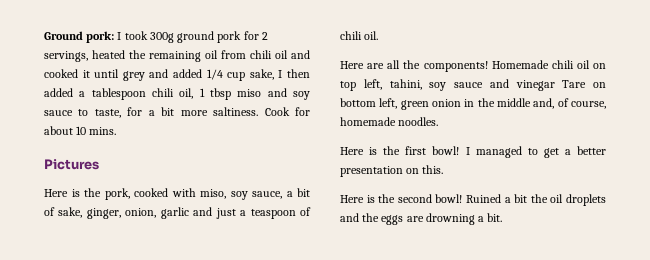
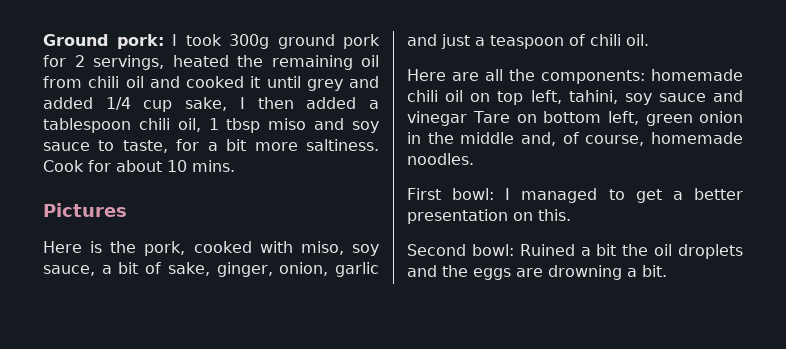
- Here are all the components! Homemade chili oil on top left, tahini, soy sauce and vinegar Tare on bottom left, green onion in the middle and, of course, homemade noodles.
+ Here are all the components: homemade chili oil on top left, tahini, soy sauce and vinegar Tare on bottom left, green onion in the middle and, of course, homemade noodles.
- Here is the first bowl! I managed to get a better presentation on this.
+ First bowl: I managed to get a better presentation on this.
- Here is the second bowl! Ruined a bit the oil droplets and the eggs are drowning a bit.
+ Second bowl: Ruined a bit the oil droplets and the eggs are drowning a bit.

